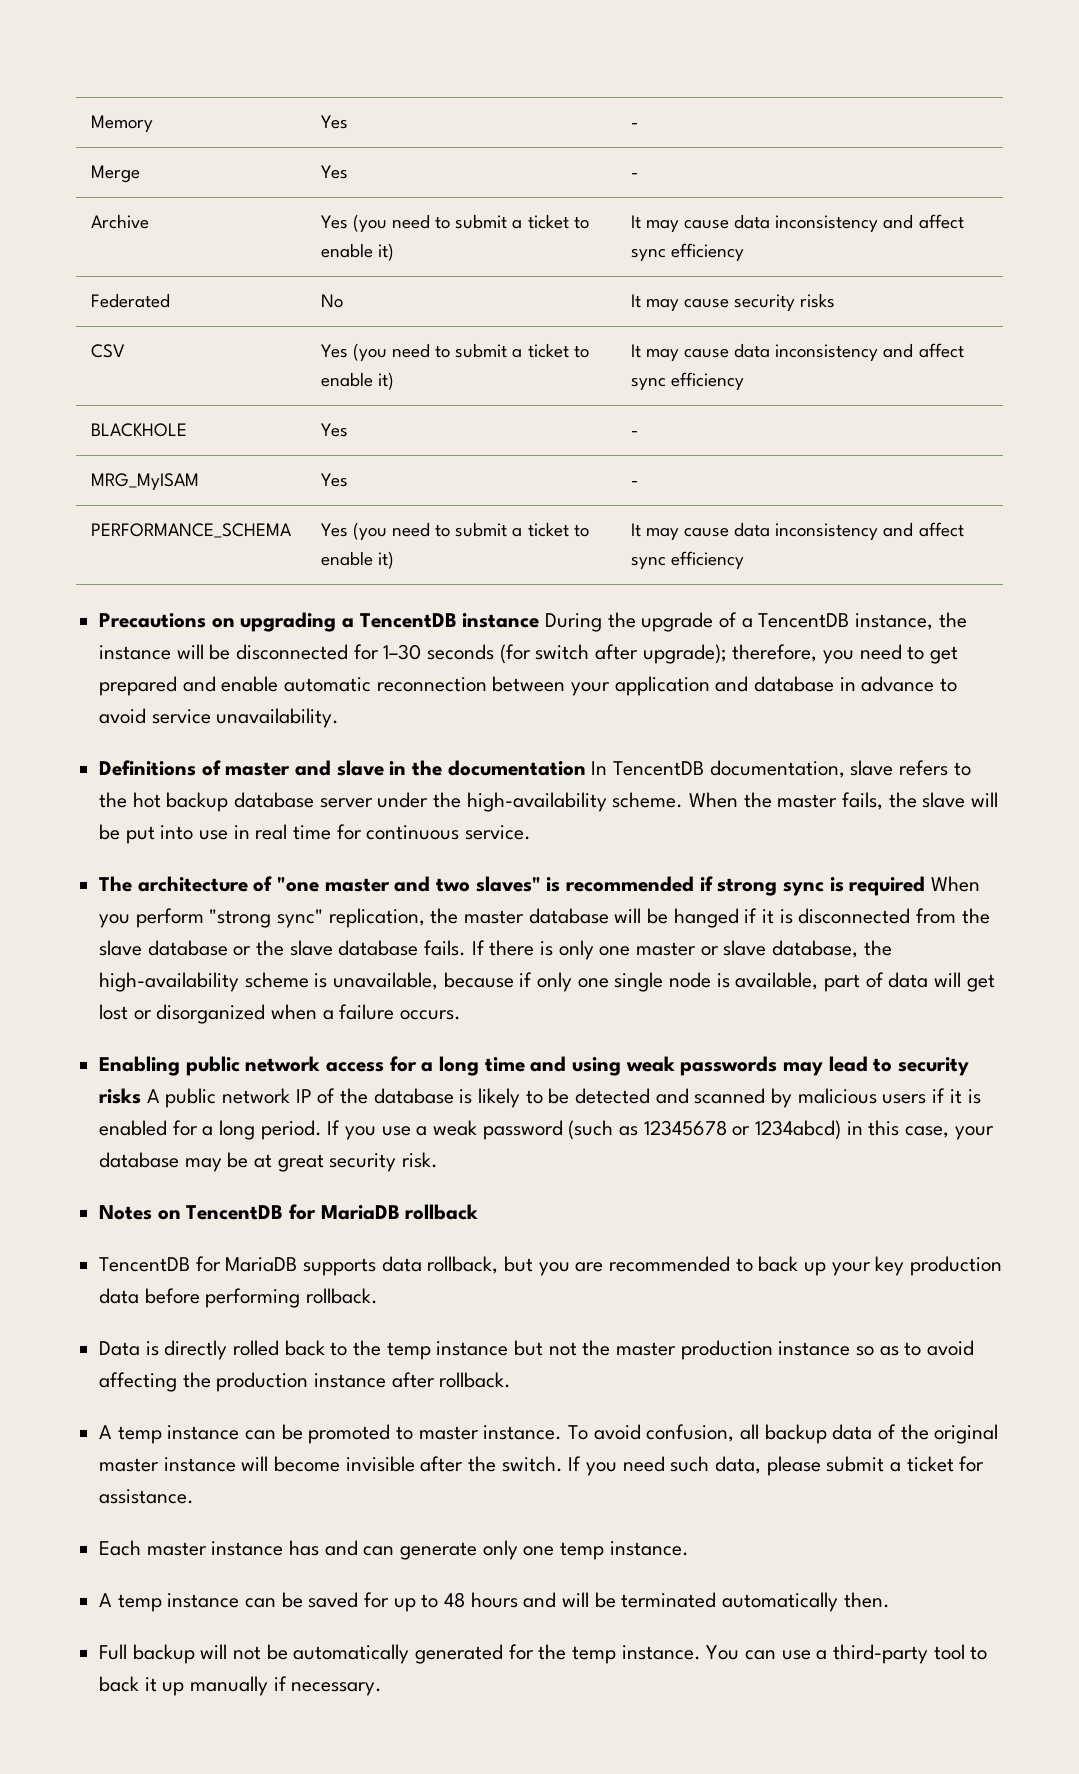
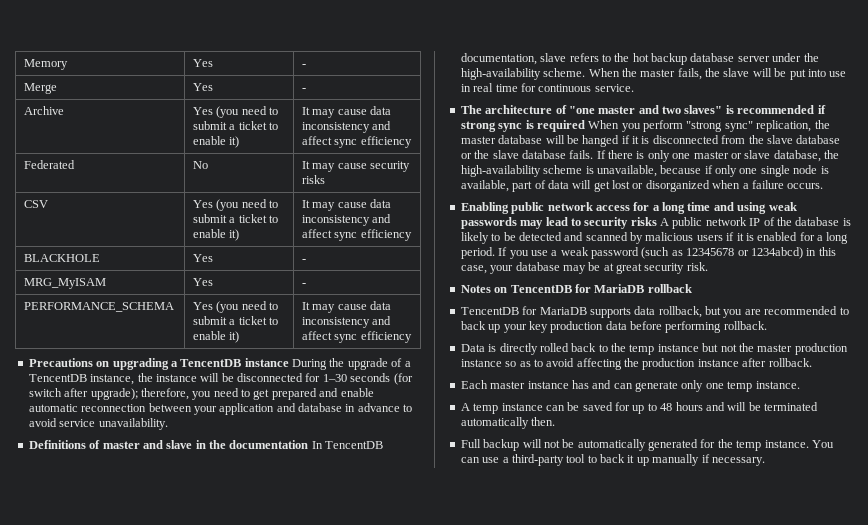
- A temp instance can be promoted to master instance. To avoid confusion, all backup data of the original master instance will become invisible after the switch. If you need such data, please submit a ticket for assistance.

